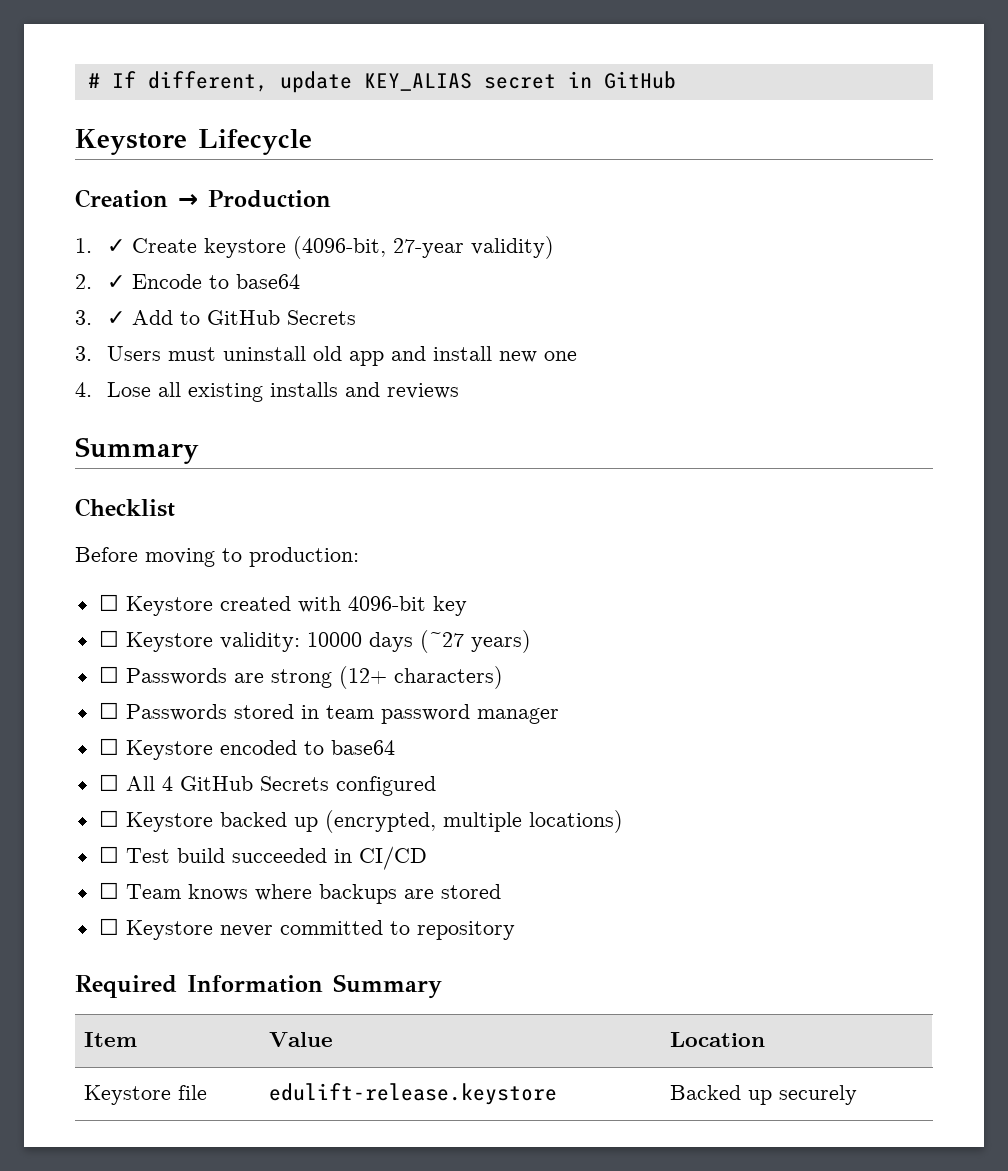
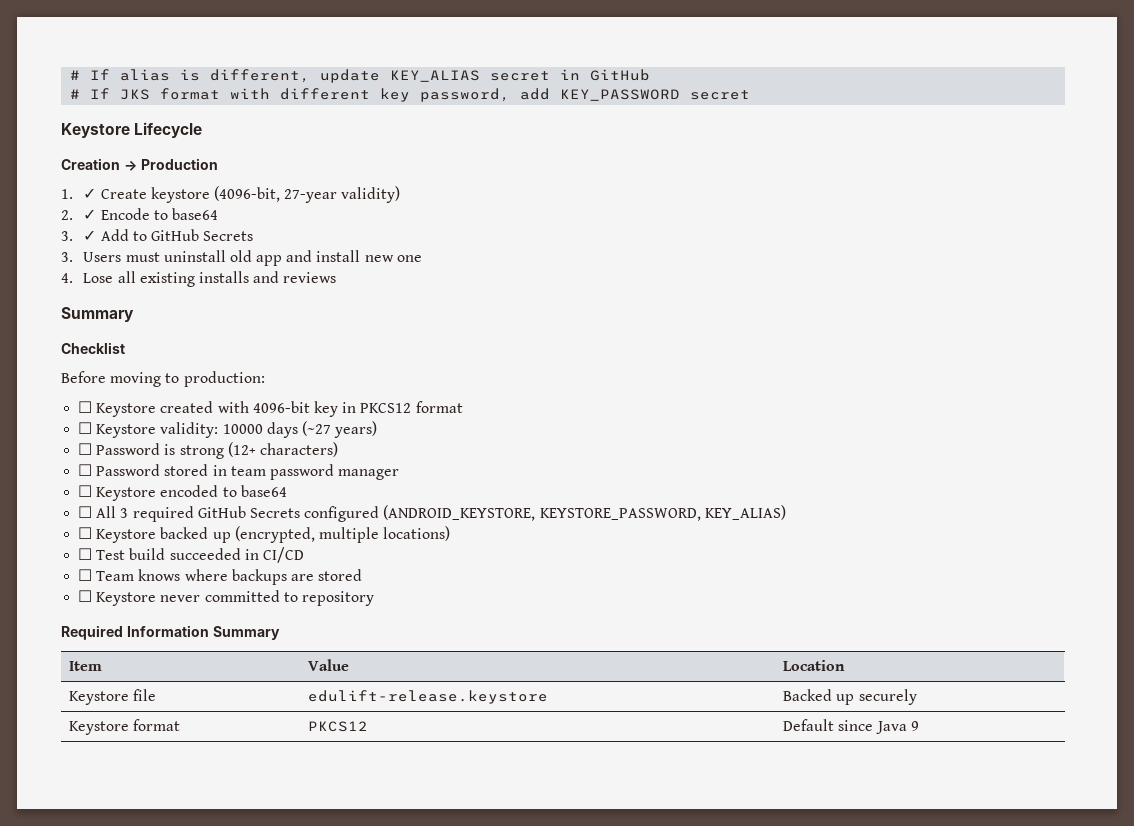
- # If different, update KEY_ALIAS secret in GitHub
+ # If alias is different, update KEY_ALIAS secret in GitHub
+ # If JKS format with different key password, add KEY_PASSWORD secret
- ☐ Keystore created with 4096-bit key
+ ☐ Keystore created with 4096-bit key in PKCS12 format
- ☐ Passwords are strong (12+ characters)
+ ☐ Password is strong (12+ characters)
- ☐ Passwords stored in team password manager
+ ☐ Password stored in team password manager
- ☐ All 4 GitHub Secrets configured
+ ☐ All 3 required GitHub Secrets configured (ANDROID_KEYSTORE, KEYSTORE_PASSWORD, KEY_ALIAS)
+ Keystore format | PKCS12 | Default since Java 9

